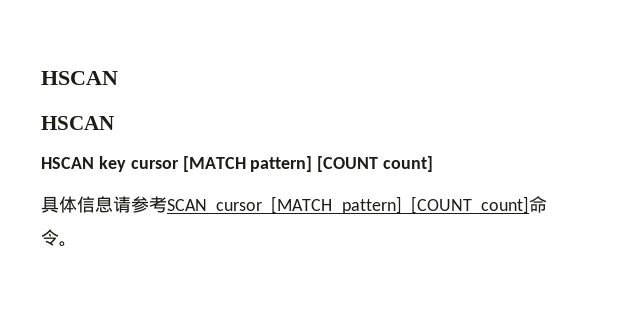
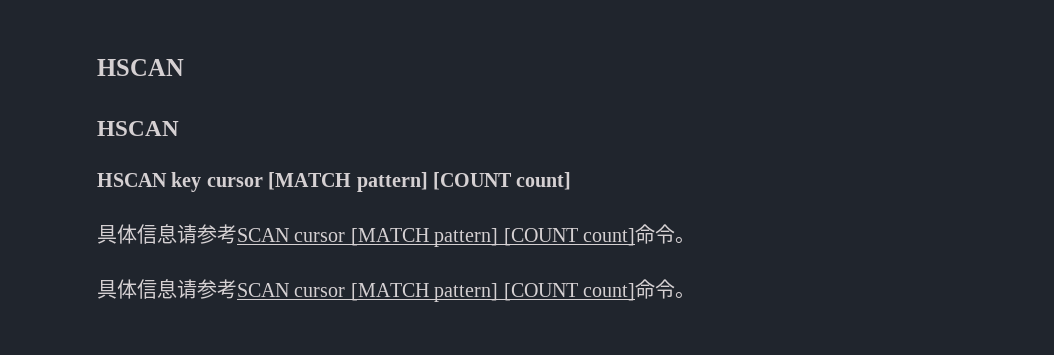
  HSCAN key cursor [MATCH pattern] [COUNT count]
+ 具体信息请参考SCAN cursor [MATCH pattern] [COUNT count]命令。

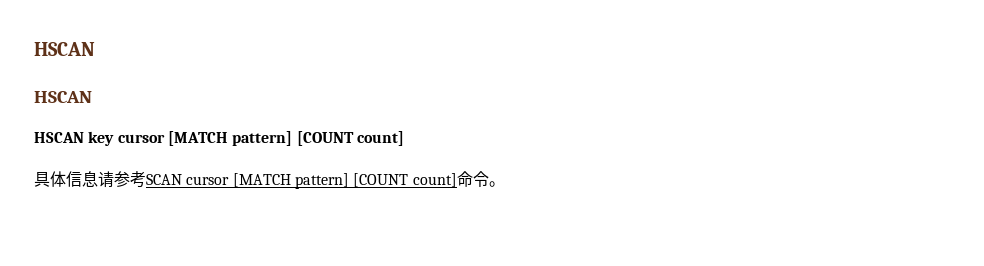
  HSCAN key cursor [MATCH pattern] [COUNT count]
- 具体信息请参考SCAN cursor [MATCH pattern] [COUNT count]命令。

